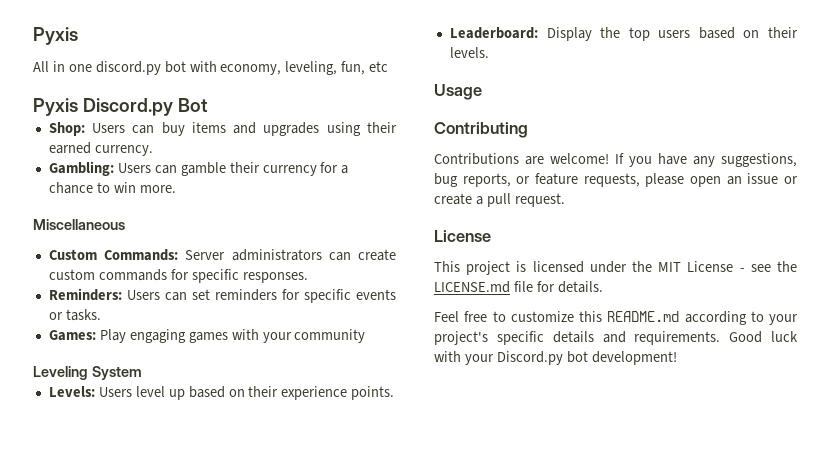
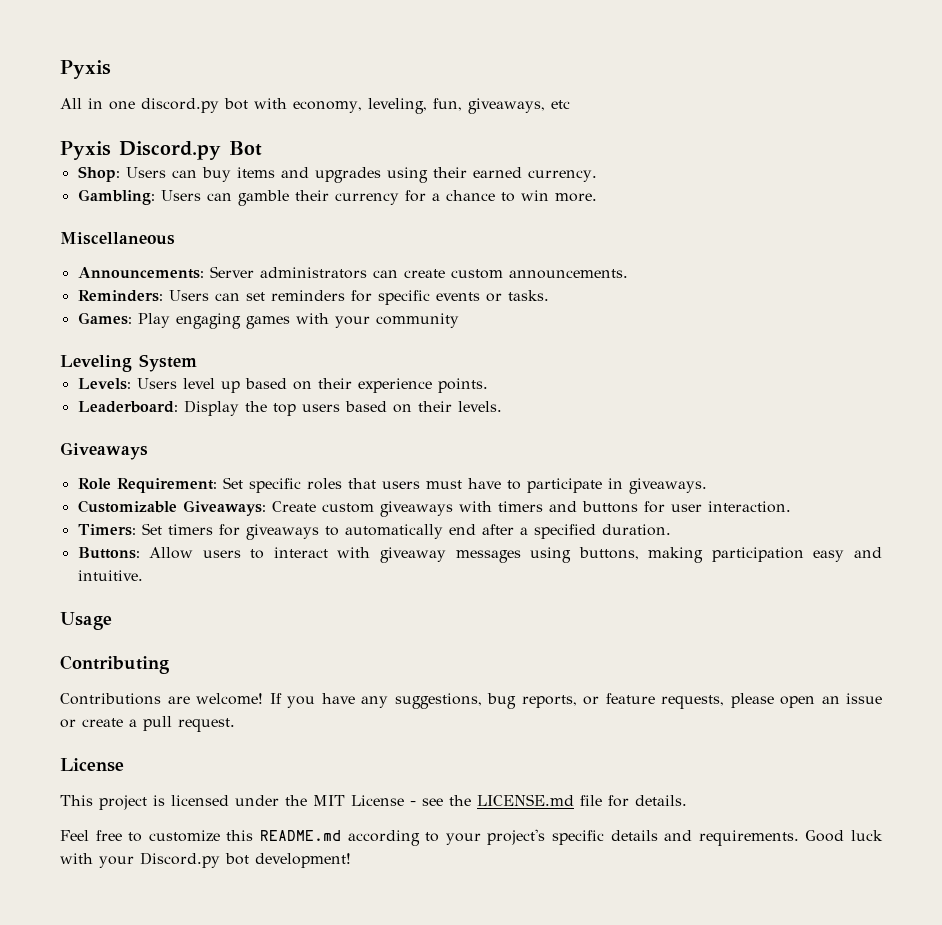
- All in one discord.py bot with economy, leveling, fun, etc
+ All in one discord.py bot with economy, leveling, fun, giveaways, etc
- Custom Commands: Server administrators can create custom commands for specific responses.
+ Announcements: Server administrators can create custom announcements.
+ Giveaways
+ Role Requirement: Set specific roles that users must have to participate in giveaways.
+ Customizable Giveaways: Create custom giveaways with timers and buttons for user interaction.
+ Timers: Set timers for giveaways to automatically end after a specified duration.
+ Buttons: Allow users to interact with giveaway messages using buttons, making participation easy and intuitive.

